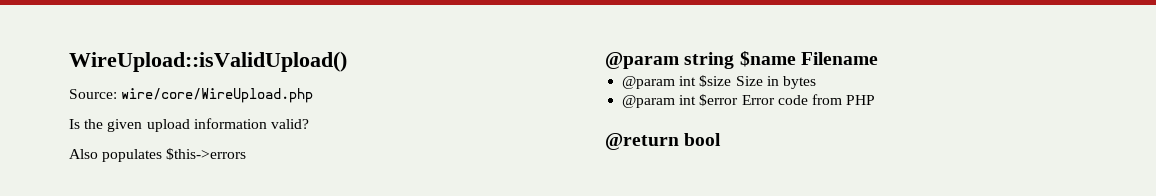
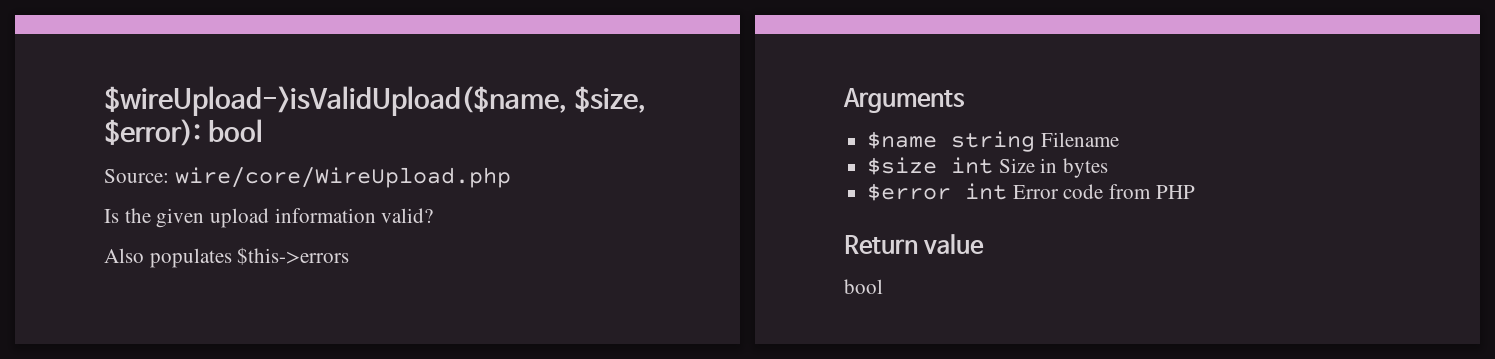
- WireUpload::isValidUpload()
+ $wireUpload->isValidUpload($name, $size, $error): bool
- @param string $name Filename
- @param int $size Size in bytes
+ Arguments
+ $name string Filename
+ $size int Size in bytes
- @param int $error Error code from PHP
+ $error int Error code from PHP
- @return bool
+ Return value
+ bool

